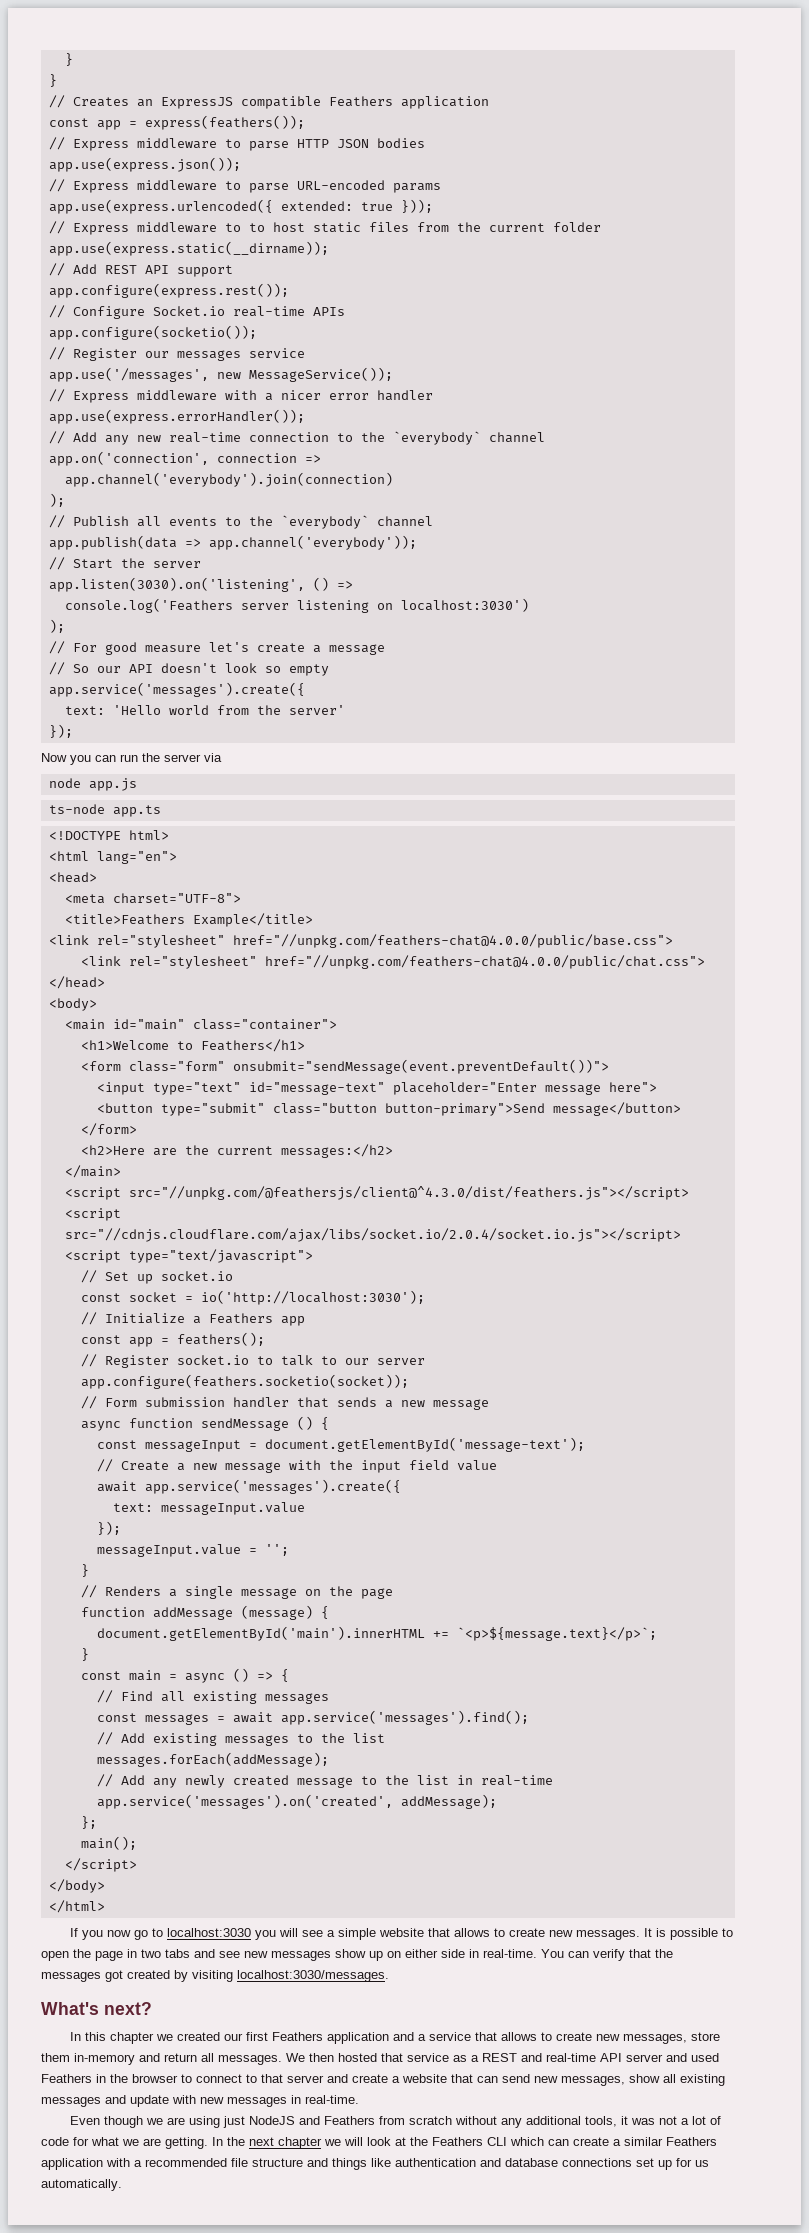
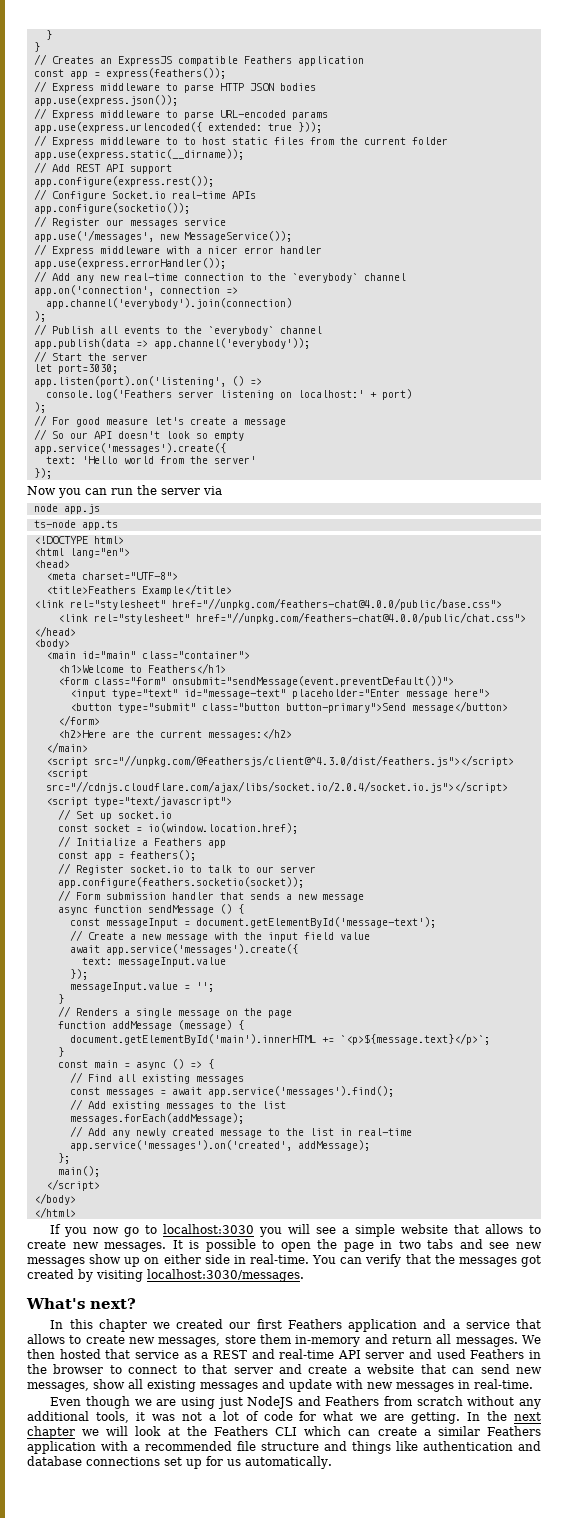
- app.listen(3030).on('listening', () =>
+ let port=3030;
+ app.listen(port).on('listening', () =>
- console.log('Feathers server listening on localhost:3030')
+ console.log('Feathers server listening on localhost:' + port)
- const socket = io('http://localhost:3030');
+ const socket = io(window.location.href);

